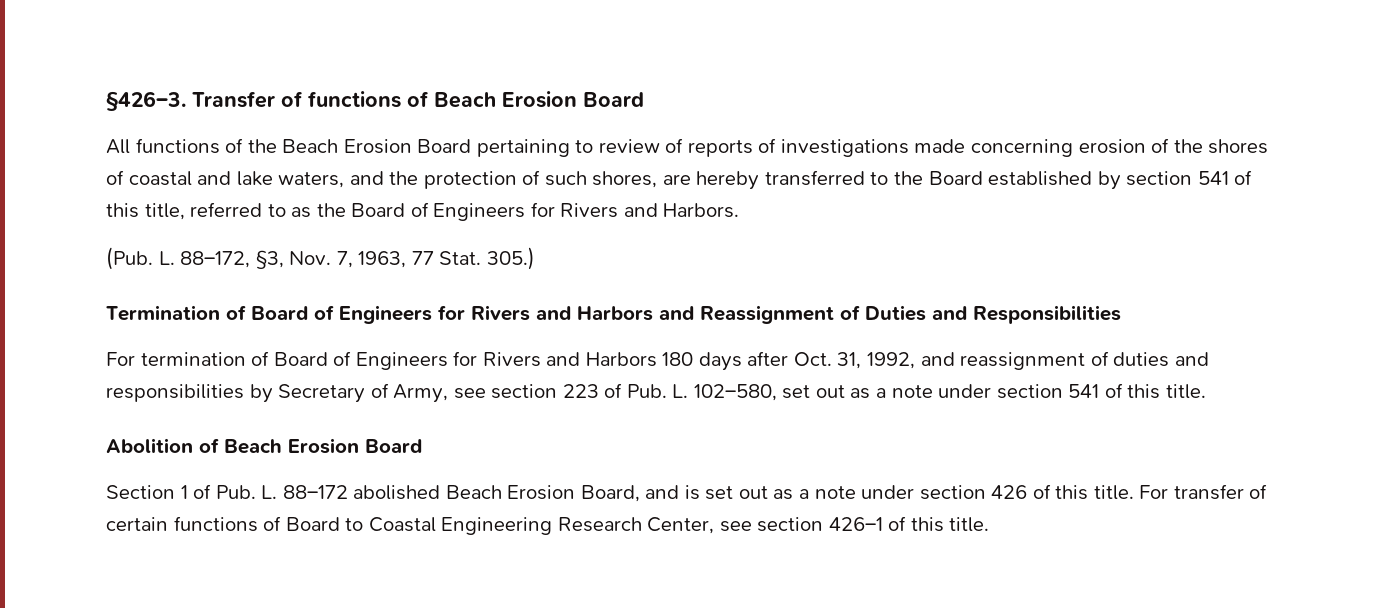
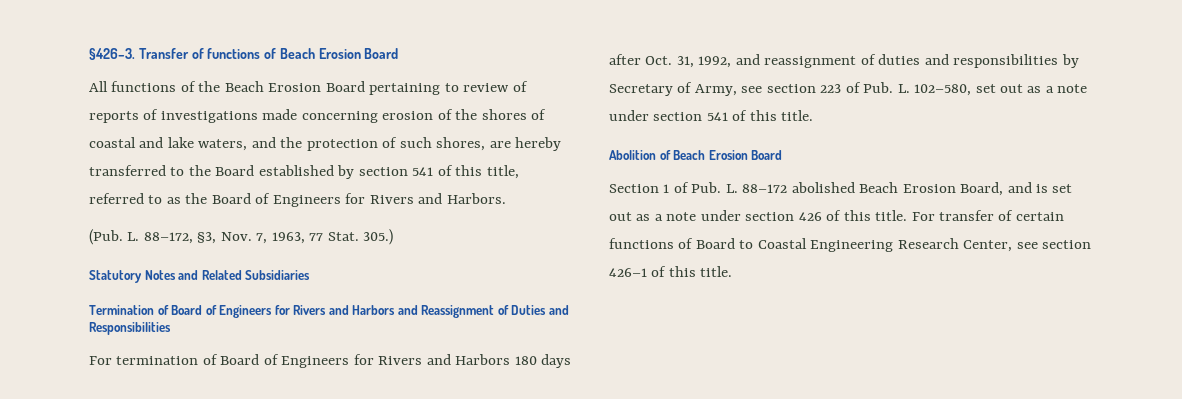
+ Statutory Notes and Related Subsidiaries

